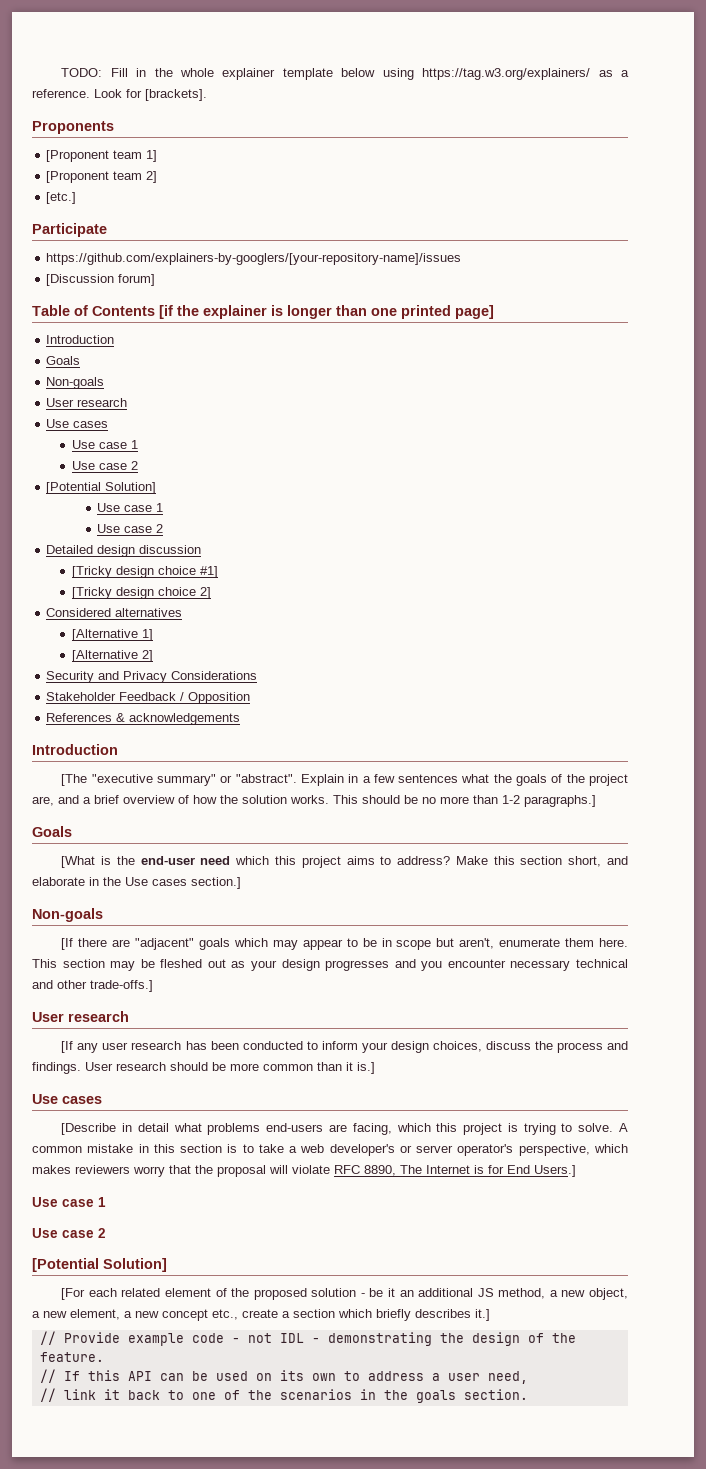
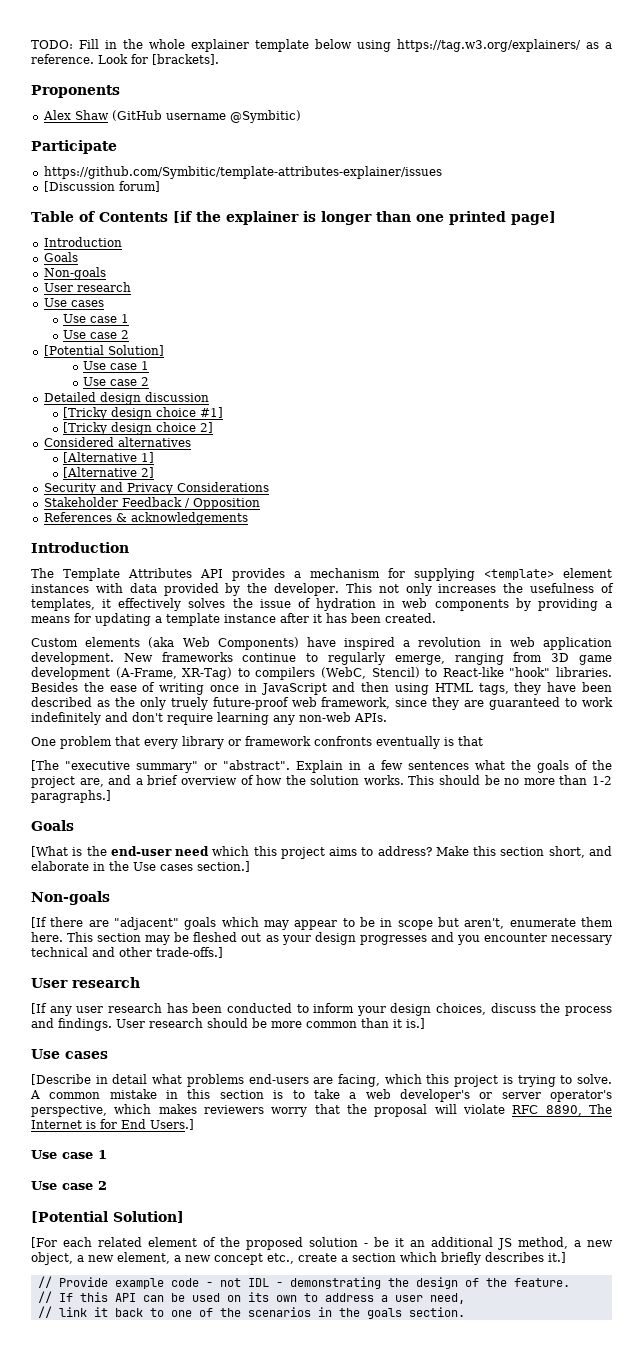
- [Proponent team 1]
- [Proponent team 2]
- [etc.]
+ Alex Shaw (GitHub username @Symbitic)
- https://github.com/explainers-by-googlers/[your-repository-name]/issues
+ https://github.com/Symbitic/template-attributes-explainer/issues
+ The Template Attributes API provides a mechanism for supplying <template> element instances with data provided by the developer. This not only increases the usefulness of templates, it effectively solves the issue of hydration in web components by providing a means for updating a template instance after it has been created.
+ Custom elements (aka Web Components) have inspired a revolution in web application development. New frameworks continue to regularly emerge, ranging from 3D game development (A-Frame, XR-Tag) to compilers (WebC, Stencil) to React-like "hook" libraries. Besides the ease of writing once in JavaScript and then using HTML tags, they have been described as the only truely future-proof web framework, since they are guaranteed to work indefinitely and don't require learning any non-web APIs.
+ One problem that every library or framework confronts eventually is that

